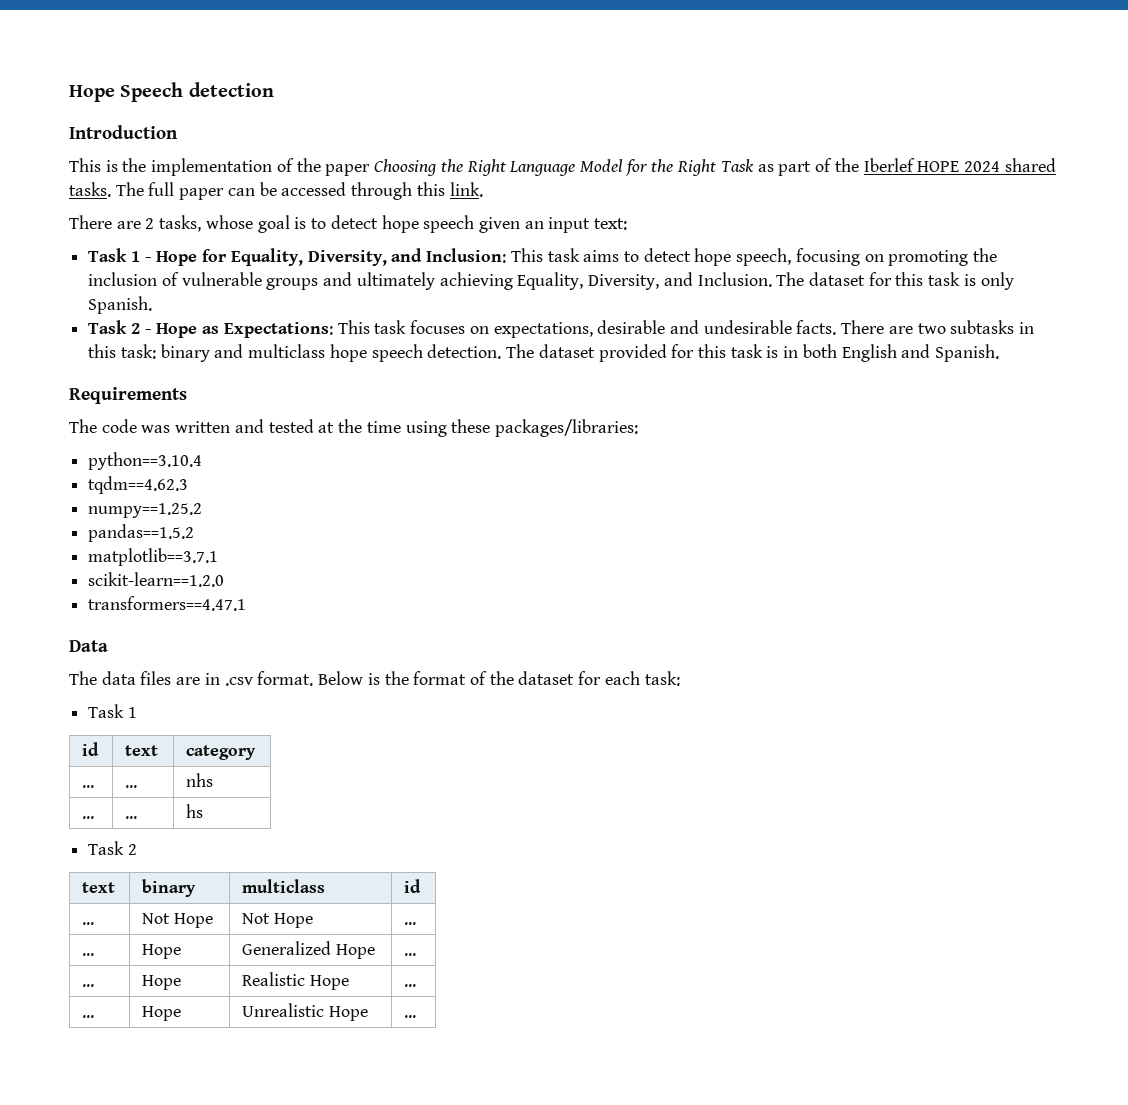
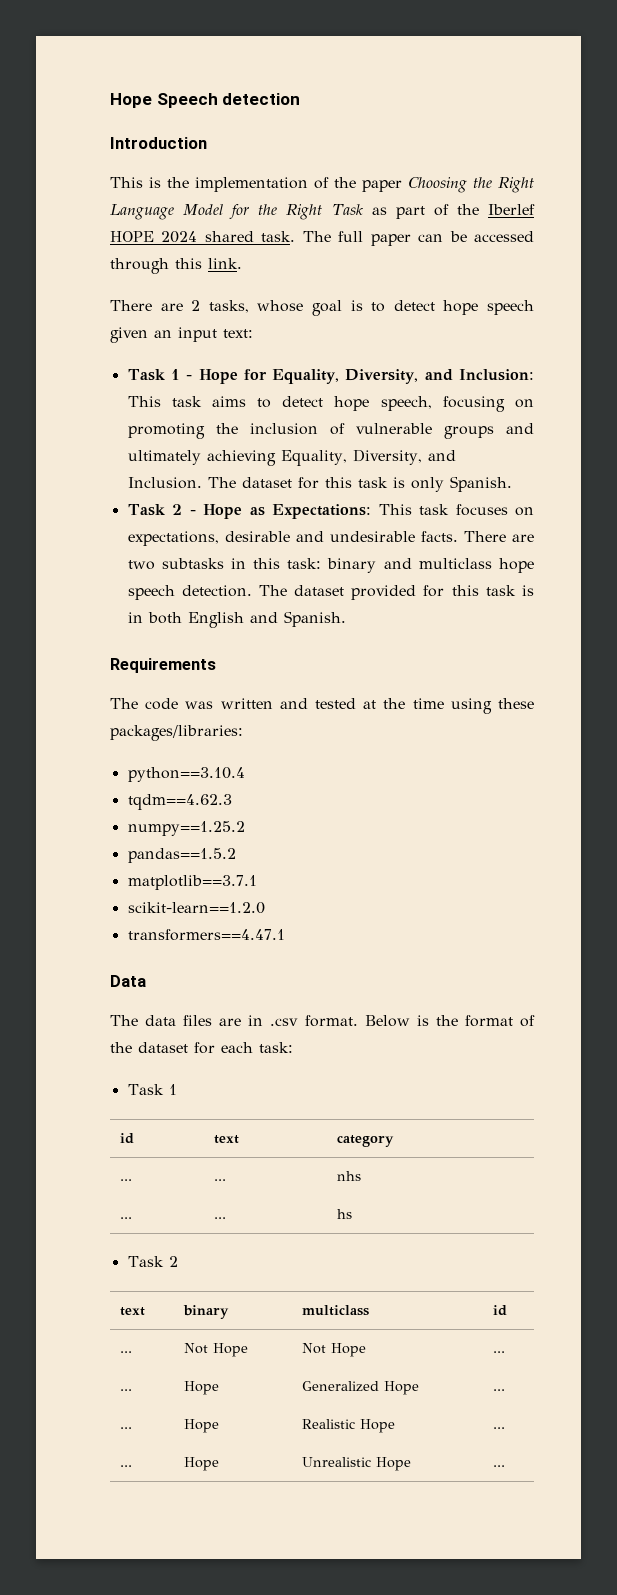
- This is the implementation of the paper Choosing the Right Language Model for the Right Task as part of the Iberlef HOPE 2024 shared tasks.
+ This is the implementation of the paper Choosing the Right Language Model for the Right Task as part of the Iberlef HOPE 2024 shared task.

